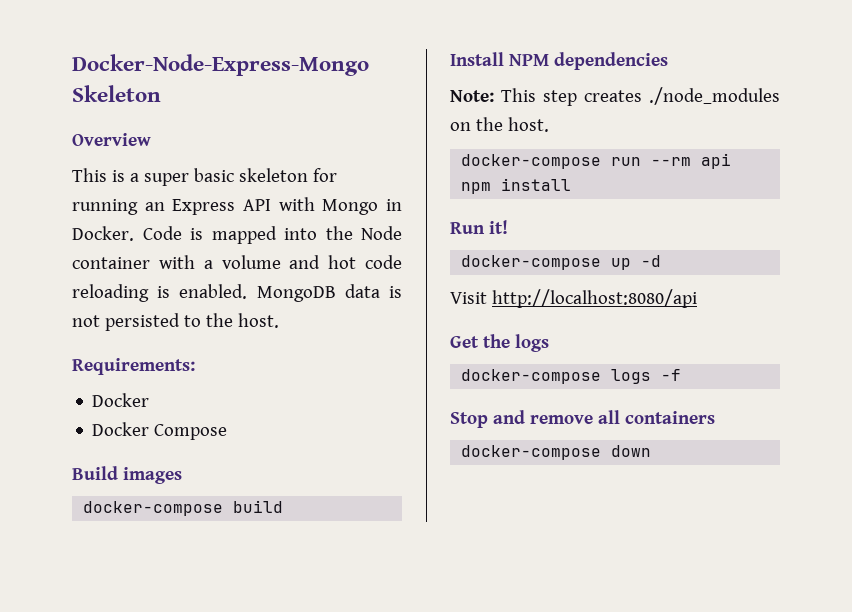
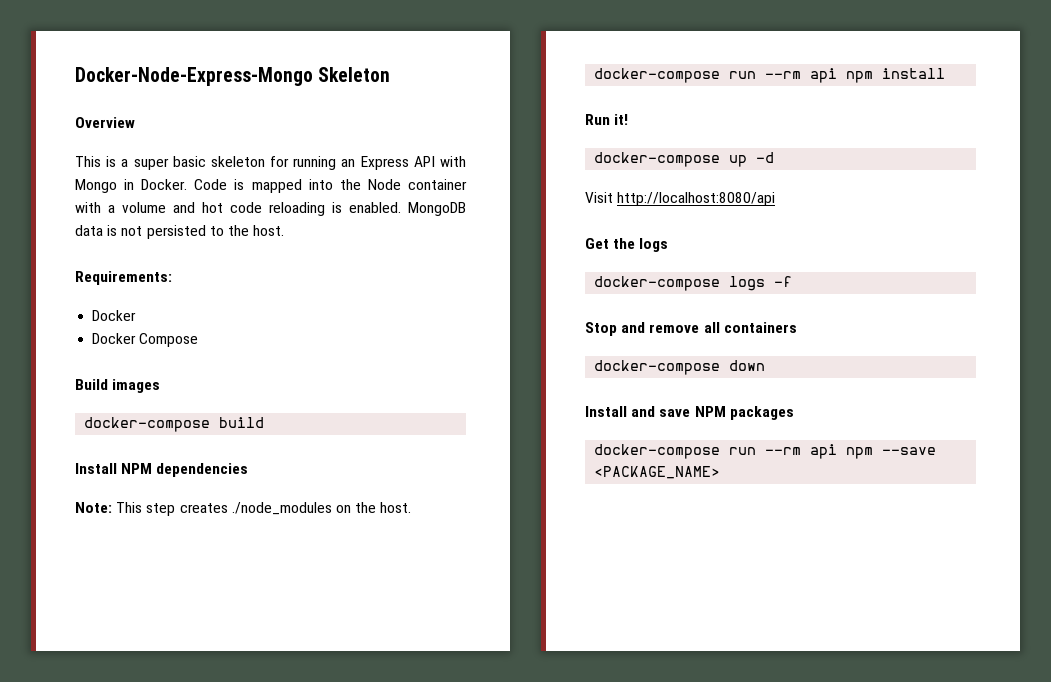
+ Install and save NPM packages
+ docker-compose run --rm api npm --save <PACKAGE_NAME>

